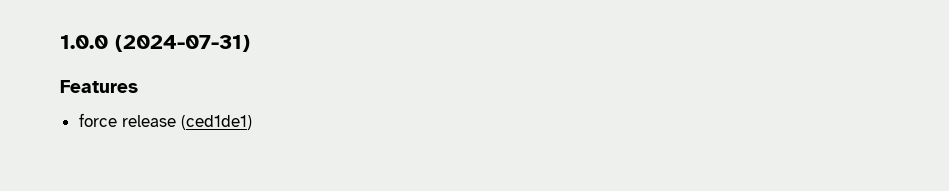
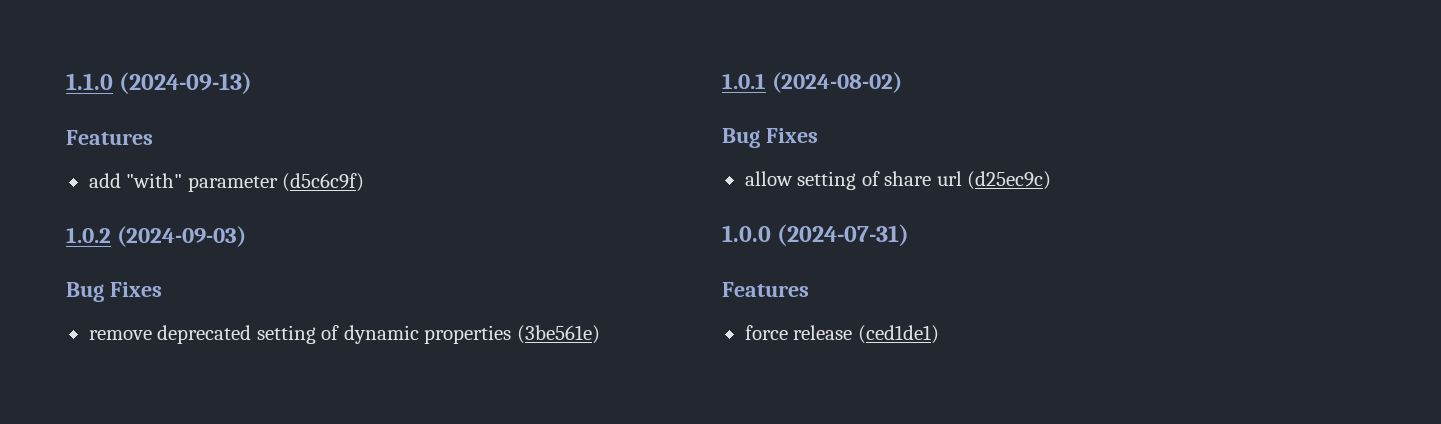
+ 1.1.0 (2024-09-13)
+ Features
+ add "with" parameter (d5c6c9f)
+ 1.0.2 (2024-09-03)
+ Bug Fixes
+ remove deprecated setting of dynamic properties (3be561e)
+ 1.0.1 (2024-08-02)
+ Bug Fixes
+ allow setting of share url (d25ec9c)

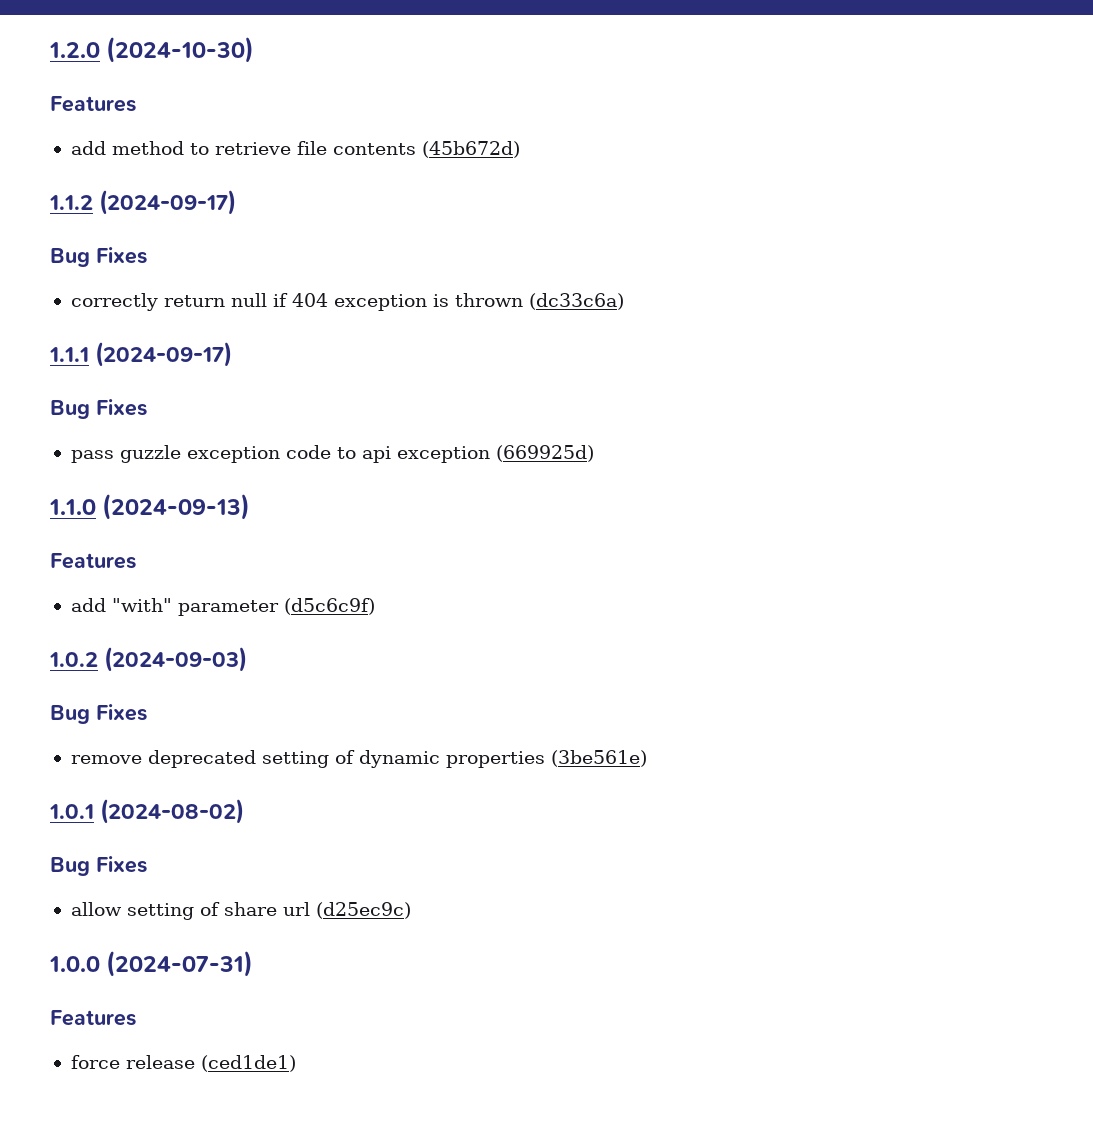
+ 1.2.0 (2024-10-30)
+ Features
+ add method to retrieve file contents (45b672d)
+ 1.1.2 (2024-09-17)
+ Bug Fixes
+ correctly return null if 404 exception is thrown (dc33c6a)
+ 1.1.1 (2024-09-17)
+ Bug Fixes
+ pass guzzle exception code to api exception (669925d)

